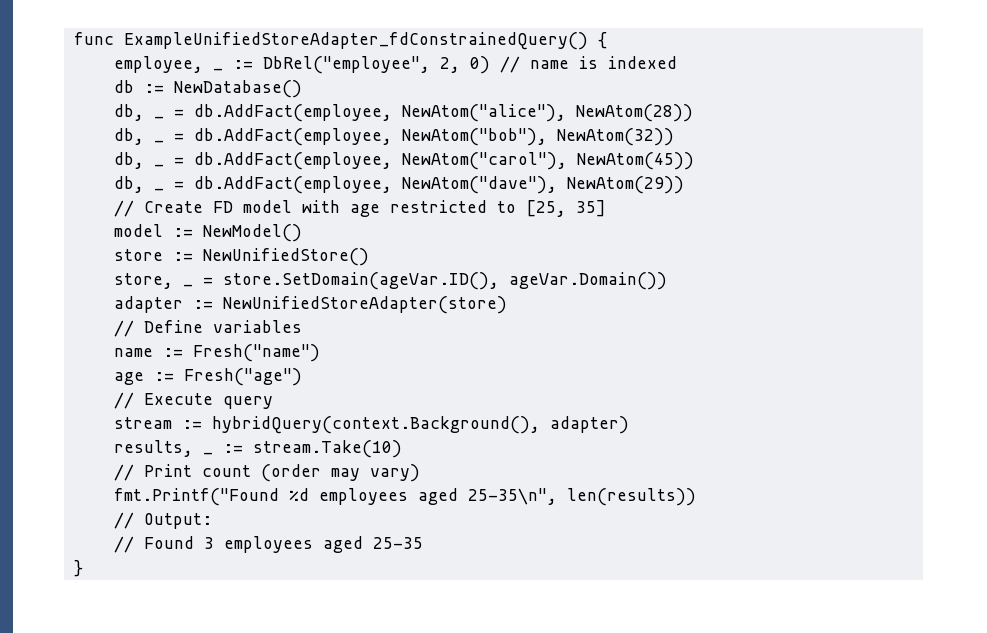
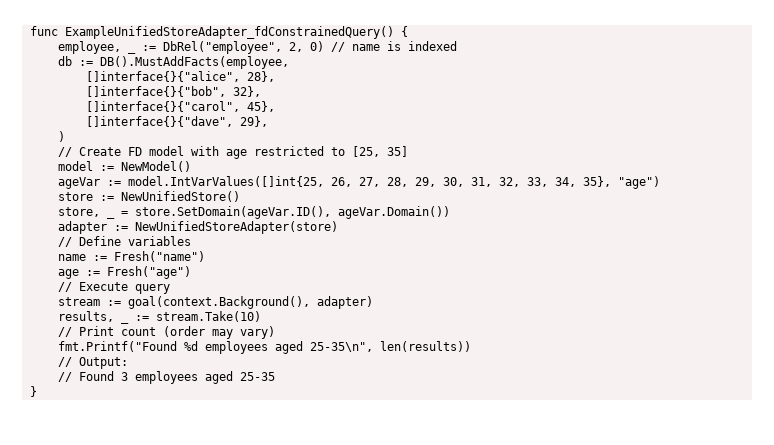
- db := NewDatabase()
- db, _ = db.AddFact(employee, NewAtom("alice"), NewAtom(28))
- db, _ = db.AddFact(employee, NewAtom("bob"), NewAtom(32))
- db, _ = db.AddFact(employee, NewAtom("carol"), NewAtom(45))
- db, _ = db.AddFact(employee, NewAtom("dave"), NewAtom(29))
+ db := DB().MustAddFacts(employee,
+ []interface{}{"alice", 28},
+ []interface{}{"bob", 32},
+ []interface{}{"carol", 45},
+ []interface{}{"dave", 29},
+ )
+ ageVar := model.IntVarValues([]int{25, 26, 27, 28, 29, 30, 31, 32, 33, 34, 35}, "age")
- stream := hybridQuery(context.Background(), adapter)
+ stream := goal(context.Background(), adapter)

